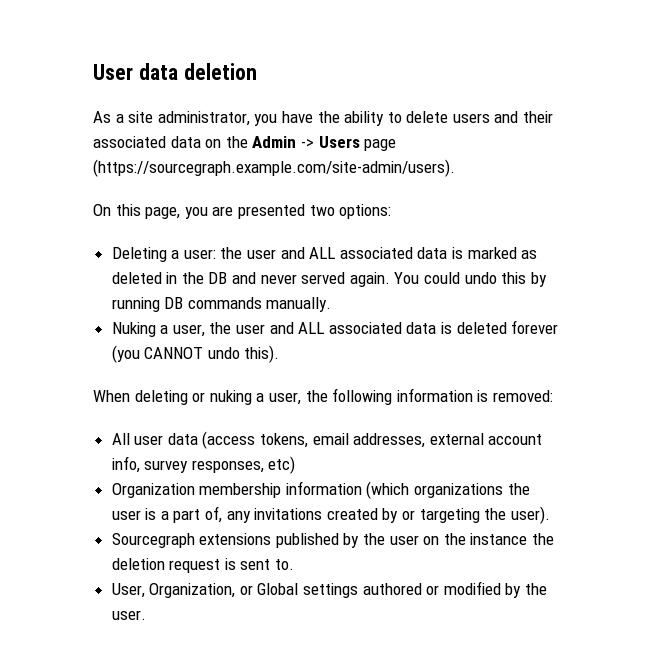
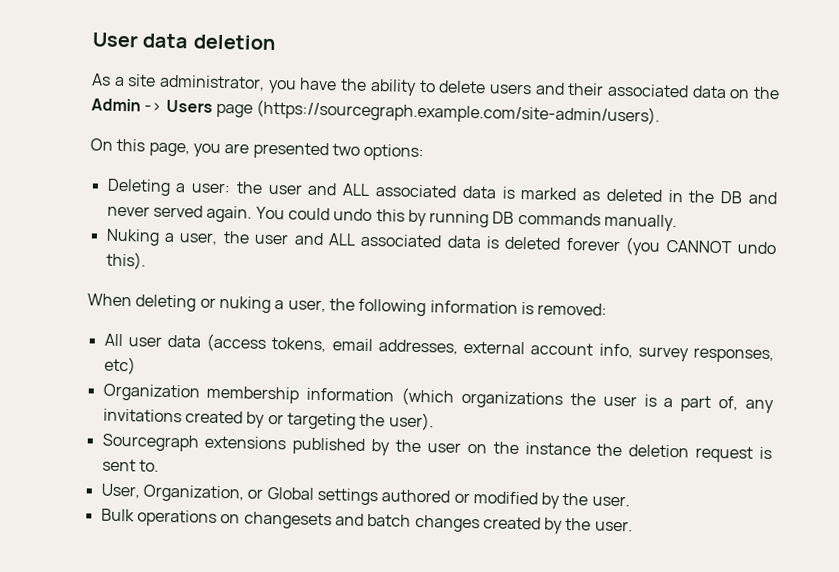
+ Bulk operations on changesets and batch changes created by the user.

